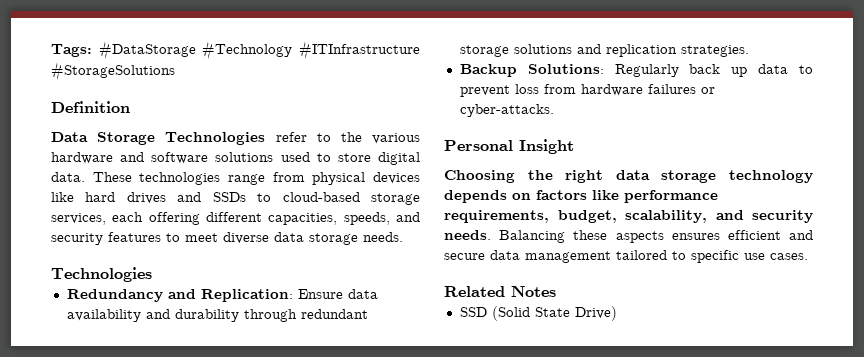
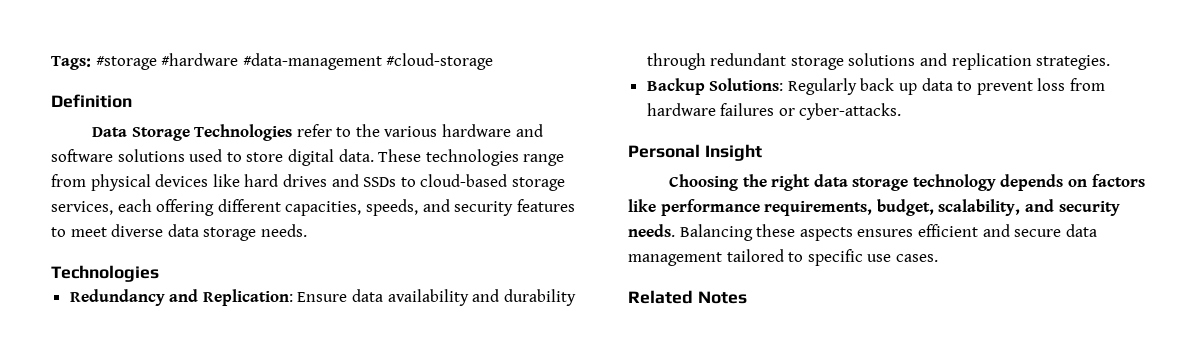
- Tags: #DataStorage #Technology #ITInfrastructure #StorageSolutions
+ Tags: #storage #hardware #data-management #cloud-storage
- SSD (Solid State Drive)

